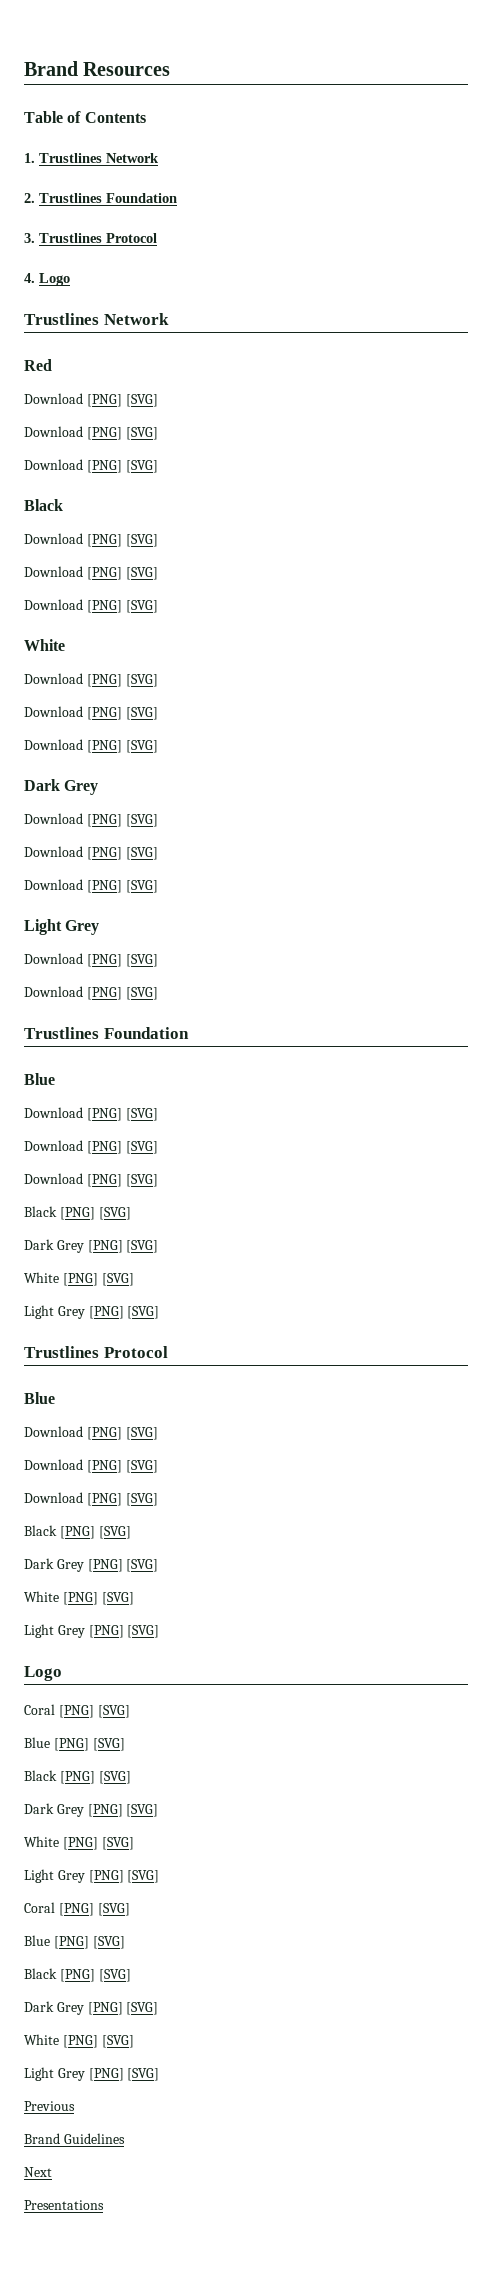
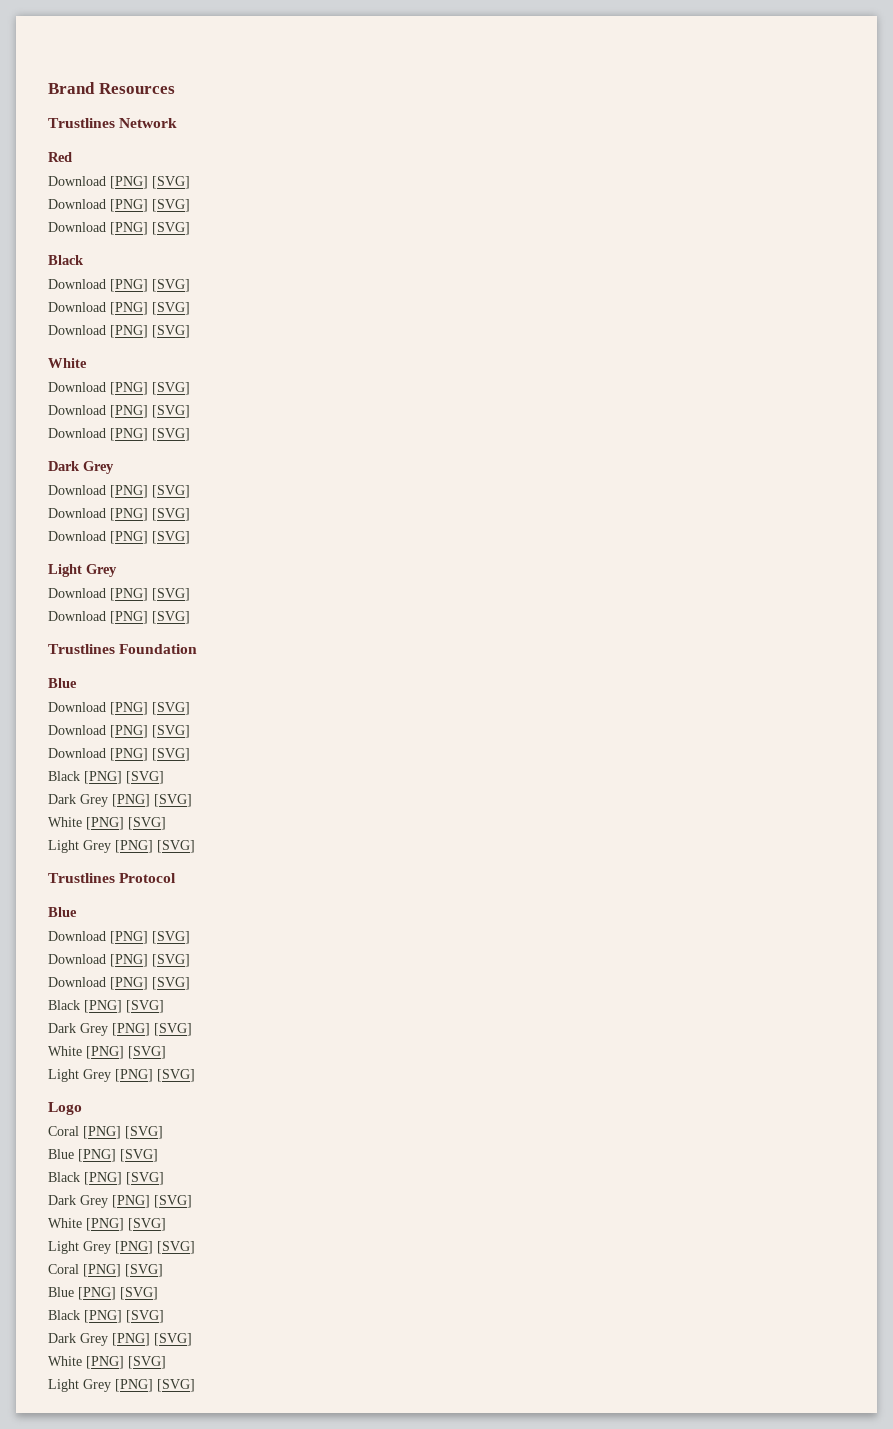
- Table of Contents
- 1. Trustlines Network
- 2. Trustlines Foundation
- 3. Trustlines Protocol
- 4. Logo
- Previous
- Brand Guidelines
- Next
- Presentations

